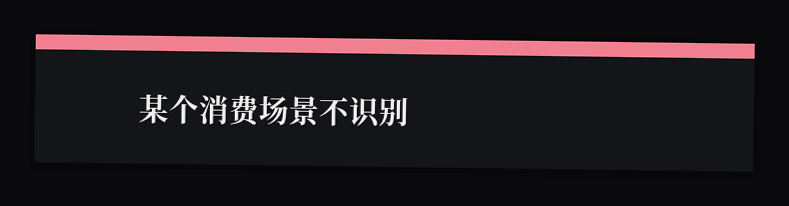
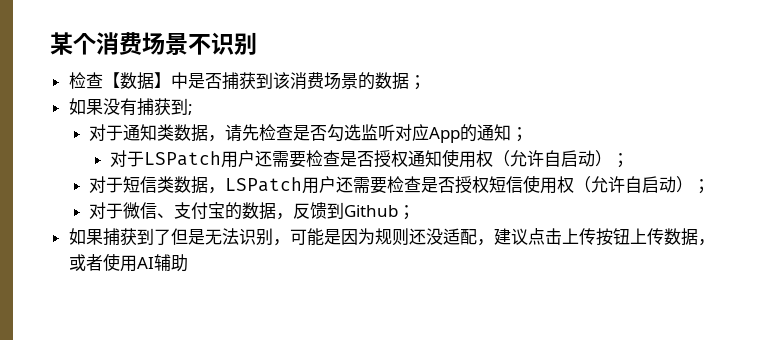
+ 检查【数据】中是否捕获到该消费场景的数据；
+ 如果没有捕获到;
+ 对于通知类数据，请先检查是否勾选监听对应App的通知；
+ 对于LSPatch用户还需要检查是否授权通知使用权（允许自启动）；
+ 对于短信类数据，LSPatch用户还需要检查是否授权短信使用权（允许自启动）；
+ 对于微信、支付宝的数据，反馈到Github；
+ 如果捕获到了但是无法识别，可能是因为规则还没适配，建议点击上传按钮上传数据，或者使用AI辅助

